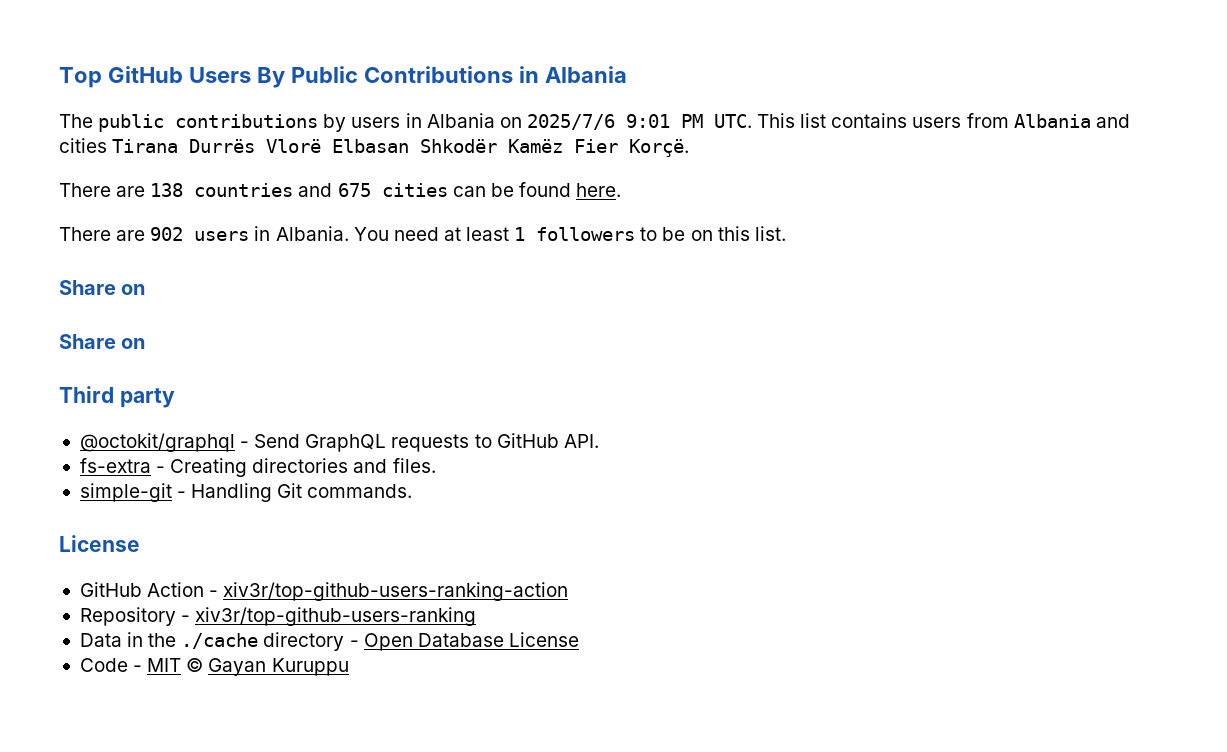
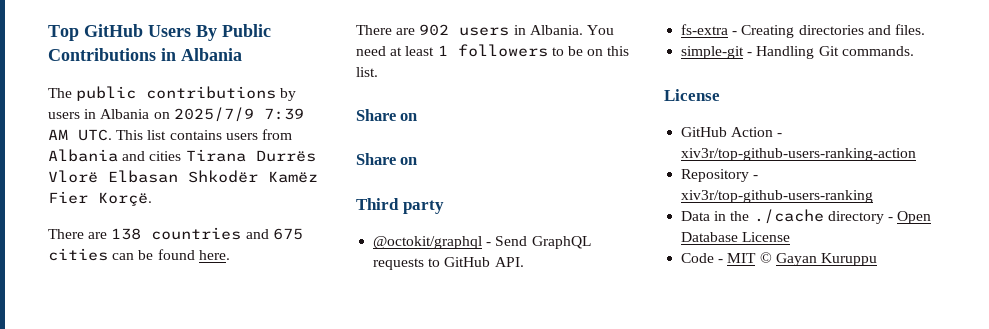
- The public contributions by users in Albania on 2025/7/6 9:01 PM UTC. This list contains users from Albania and cities Tirana Durrës Vlorë Elbasan Shkodër Kamëz Fier Korçë.
+ The public contributions by users in Albania on 2025/7/9 7:39 AM UTC. This list contains users from Albania and cities Tirana Durrës Vlorë Elbasan Shkodër Kamëz Fier Korçë.

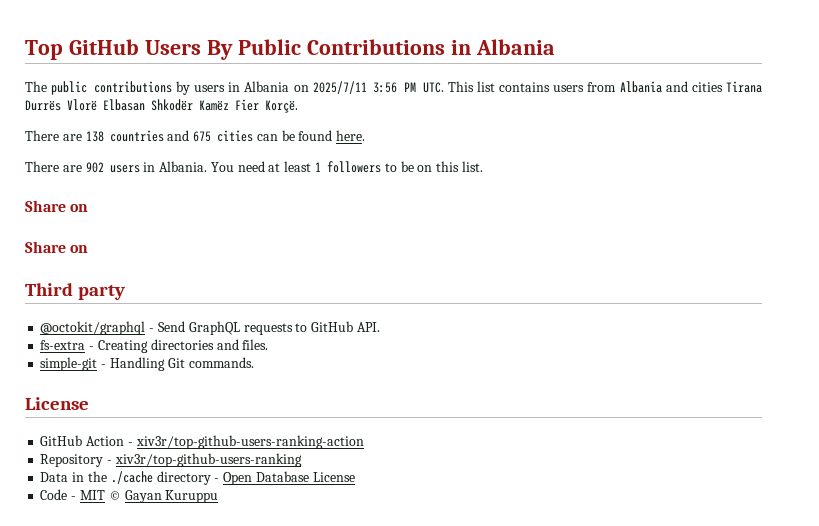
- The public contributions by users in Albania on 2025/7/9 7:39 AM UTC. This list contains users from Albania and cities Tirana Durrës Vlorë Elbasan Shkodër Kamëz Fier Korçë.
+ The public contributions by users in Albania on 2025/7/11 3:56 PM UTC. This list contains users from Albania and cities Tirana Durrës Vlorë Elbasan Shkodër Kamëz Fier Korçë.

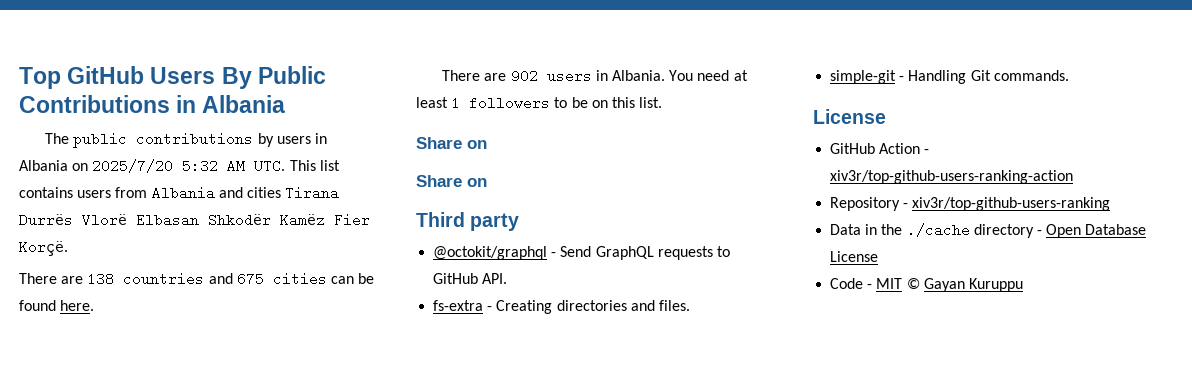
- The public contributions by users in Albania on 2025/7/11 3:56 PM UTC. This list contains users from Albania and cities Tirana Durrës Vlorë Elbasan Shkodër Kamëz Fier Korçë.
+ The public contributions by users in Albania on 2025/7/20 5:32 AM UTC. This list contains users from Albania and cities Tirana Durrës Vlorë Elbasan Shkodër Kamëz Fier Korçë.

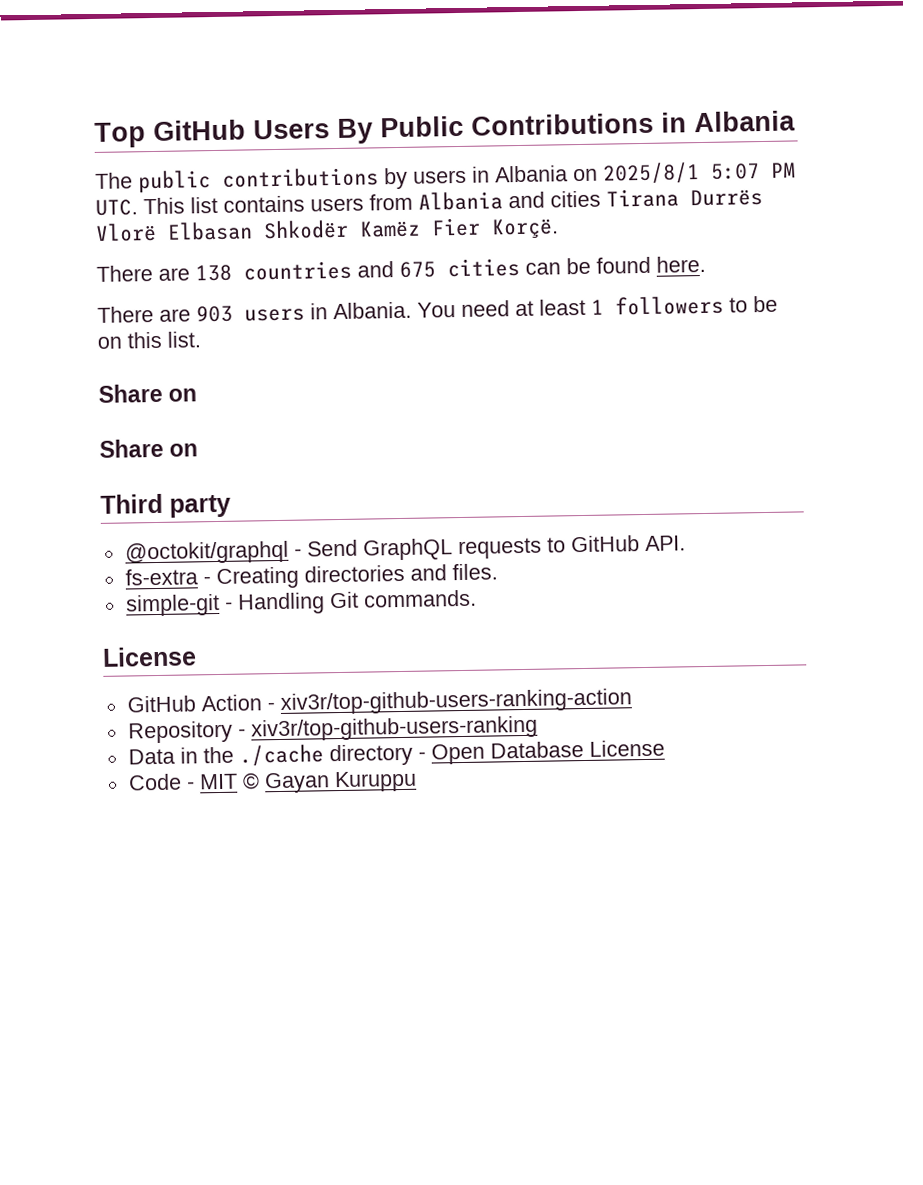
- The public contributions by users in Albania on 2025/7/20 5:32 AM UTC. This list contains users from Albania and cities Tirana Durrës Vlorë Elbasan Shkodër Kamëz Fier Korçë.
+ The public contributions by users in Albania on 2025/8/1 5:07 PM UTC. This list contains users from Albania and cities Tirana Durrës Vlorë Elbasan Shkodër Kamëz Fier Korçë.
- There are 902 users in Albania.
+ There are 903 users in Albania.

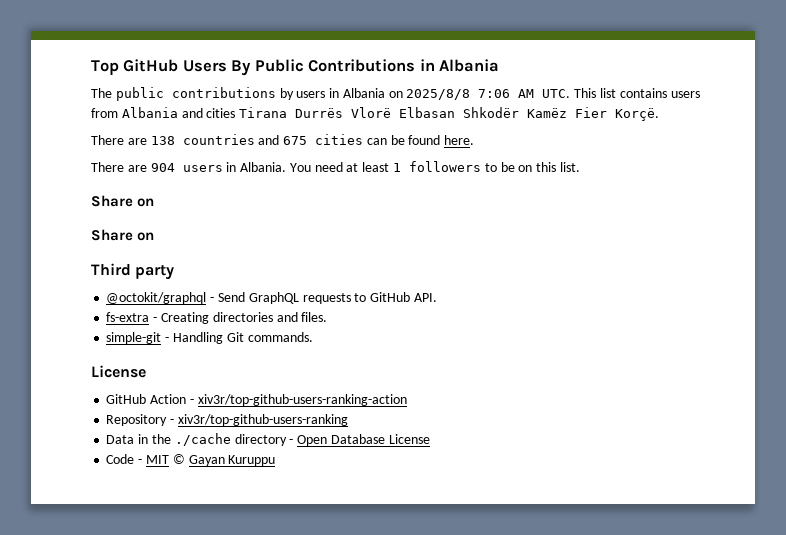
- The public contributions by users in Albania on 2025/8/1 5:07 PM UTC. This list contains users from Albania and cities Tirana Durrës Vlorë Elbasan Shkodër Kamëz Fier Korçë.
+ The public contributions by users in Albania on 2025/8/8 7:06 AM UTC. This list contains users from Albania and cities Tirana Durrës Vlorë Elbasan Shkodër Kamëz Fier Korçë.
- There are 903 users in Albania.
+ There are 904 users in Albania.

